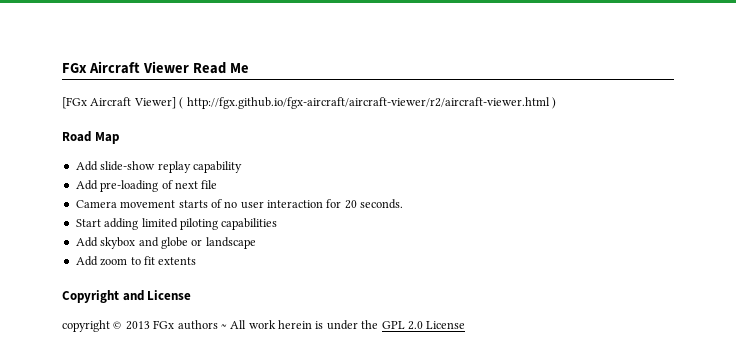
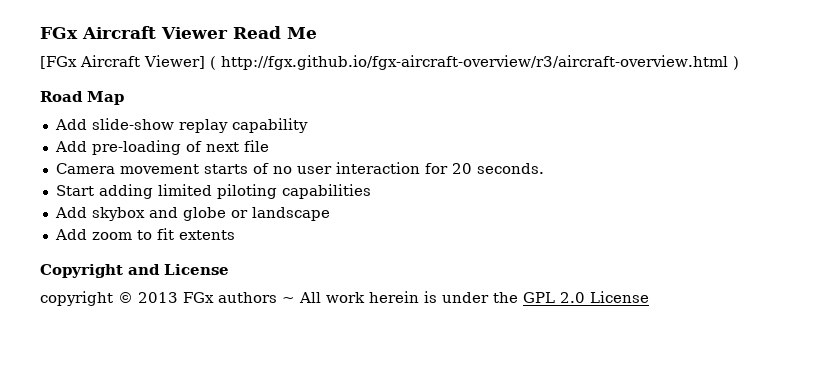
- [FGx Aircraft Viewer] ( http://fgx.github.io/fgx-aircraft/aircraft-viewer/r2/aircraft-viewer.html )
+ [FGx Aircraft Viewer] ( http://fgx.github.io/fgx-aircraft-overview/r3/aircraft-overview.html )

